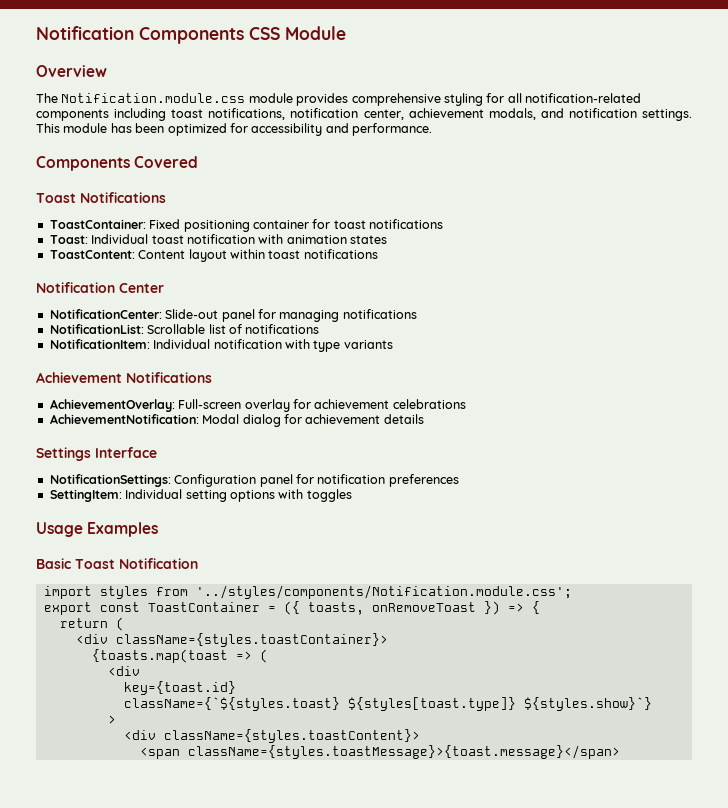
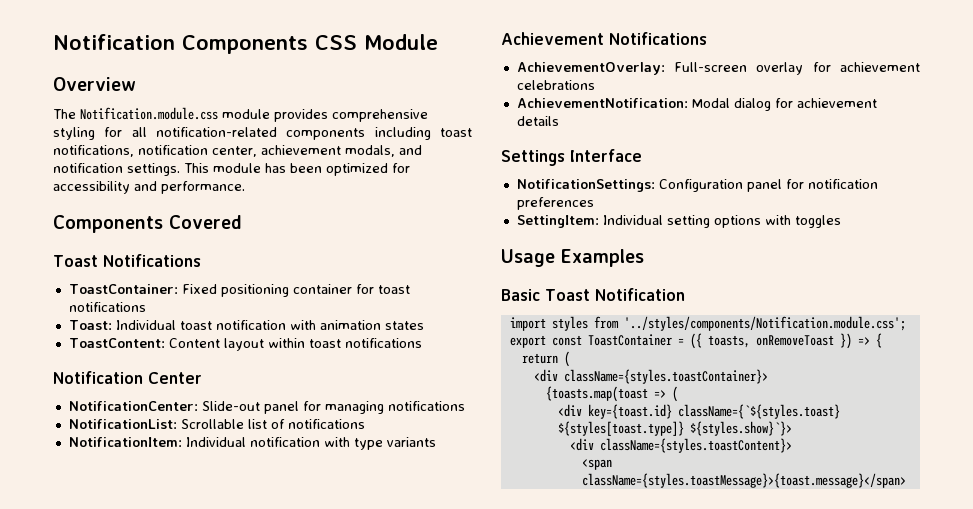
  {toasts.map(toast => (
- <div
- key={toast.id}
- className={`${styles.toast} ${styles[toast.type]} ${styles.show}`}
- >
+ <div key={toast.id} className={`${styles.toast} ${styles[toast.type]} ${styles.show}`}>

